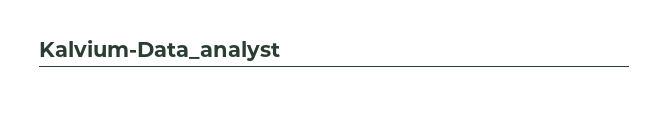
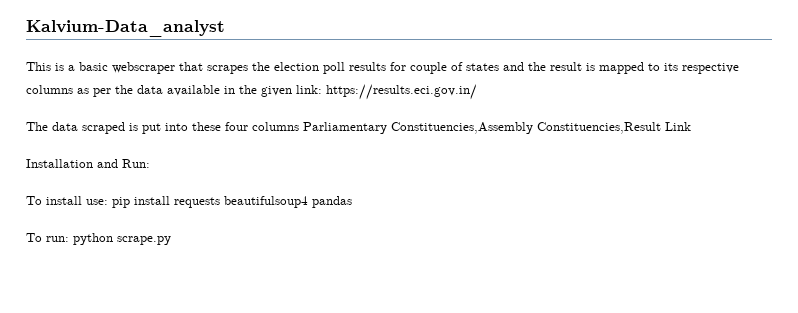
+ This is a basic webscraper that scrapes the election poll results for couple of states and the result is mapped to its respective columns as per the data available in the given link: https://results.eci.gov.in/
+ The data scraped is put into these four columns Parliamentary Constituencies,Assembly Constituencies,Result Link
+ Installation and Run:
+ To install use: pip install requests beautifulsoup4 pandas
+ To run: python scrape.py

